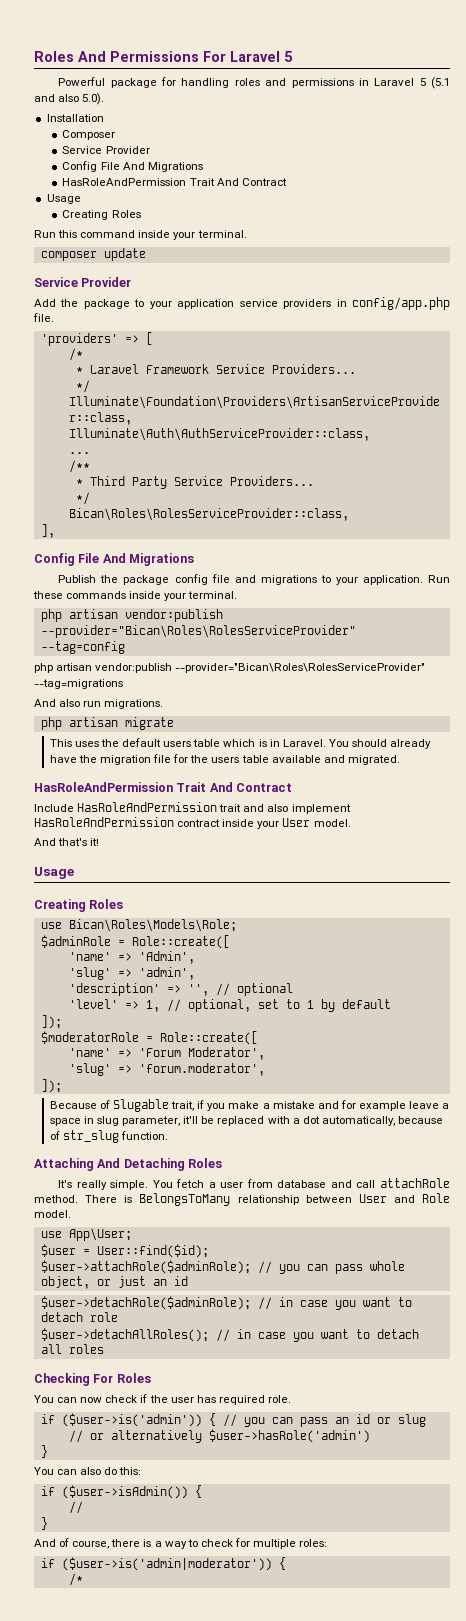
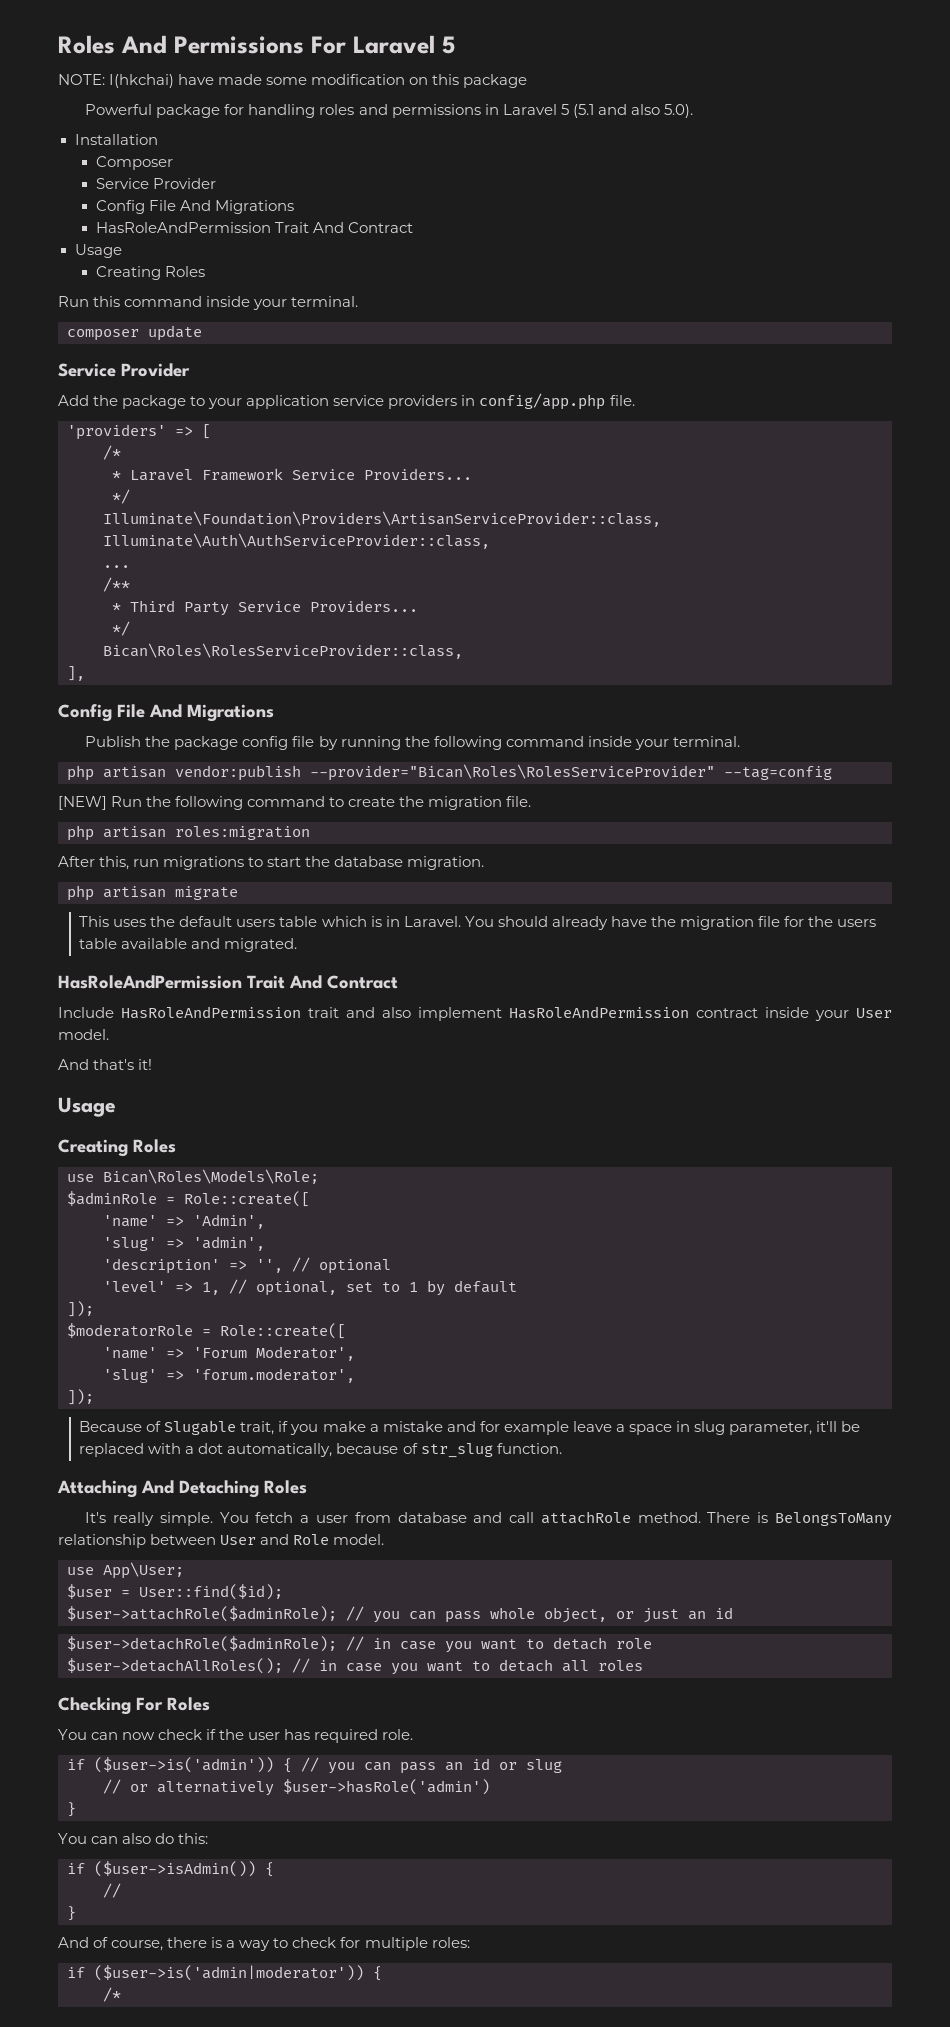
+ NOTE: I(hkchai) have made some modification on this package
- Publish the package config file and migrations to your application. Run these commands inside your terminal.
+ Publish the package config file by running the following command inside your terminal.
- php artisan vendor:publish --provider="Bican\Roles\RolesServiceProvider" --tag=migrations
- And also run migrations.
+ [NEW] Run the following command to create the migration file.
+ php artisan roles:migration
+ After this, run migrations to start the database migration.

